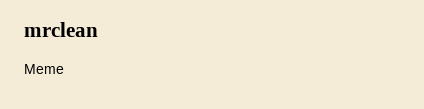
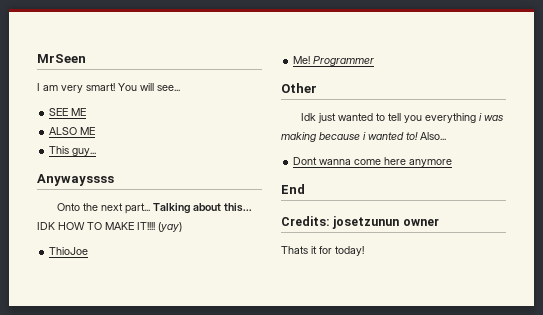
- mrclean
- Meme
+ MrSeen
+ I am very smart! You will see...
+ SEE ME
+ ALSO ME
+ This guy...
+ Anywayssss
+ Onto the next part... Talking about this... IDK HOW TO MAKE IT!!!! (yay)
+ ThioJoe
+ Me! Programmer
+ Other
+ Idk just wanted to tell you everything i was making because i wanted to! Also...
+ Dont wanna come here anymore
+ End
+ Credits: josetzunun owner
+ Thats it for today!

